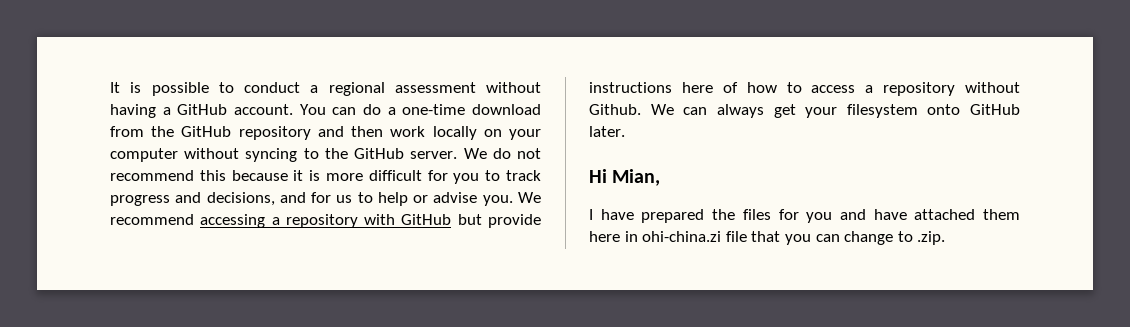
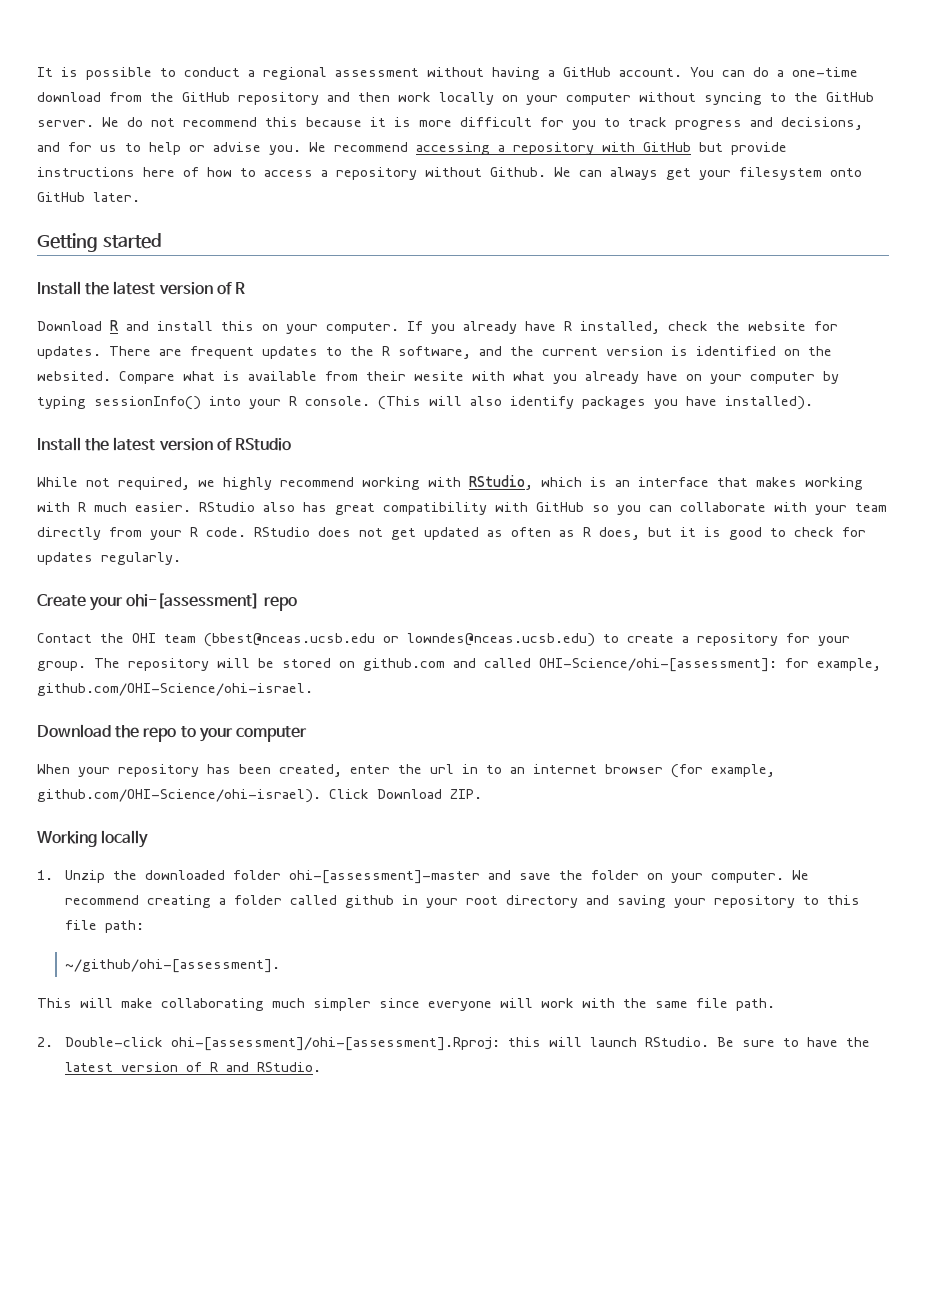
- Hi Mian,
- I have prepared the files for you and have attached them here in ohi-china.zi file that you can change to .zip.
+ Getting started
+ Install the latest version of R
+ Download R and install this on your computer. If you already have R installed, check the website for updates. There are frequent updates to the R software, and the current version is identified on the websited. Compare what is available from their wesite with what you already have on your computer by typing sessionInfo() into your R console. (This will also identify packages you have installed).
+ Install the latest version of RStudio
+ While not required, we highly recommend working with RStudio, which is an interface that makes working with R much easier. RStudio also has great compatibility with GitHub so you can collaborate with your team directly from your R code. RStudio does not get updated as often as R does, but it is good to check for updates regularly.
+ Create your ohi-[assessment] repo
+ Contact the OHI team (bbest@nceas.ucsb.edu or lowndes@nceas.ucsb.edu) to create a repository for your group. The repository will be stored on github.com and called OHI-Science/ohi-[assessment]: for example, github.com/OHI-Science/ohi-israel.
+ Download the repo to your computer
+ When your repository has been created, enter the url in to an internet browser (for example, github.com/OHI-Science/ohi-israel). Click Download ZIP.
+ Working locally
+ 1. Unzip the downloaded folder ohi-[assessment]-master and save the folder on your computer. We recommend creating a folder called github in your root directory and saving your repository to this file path:
+ ~/github/ohi-[assessment].
+ This will make collaborating much simpler since everyone will work with the same file path.
+ 2. Double-click ohi-[assessment]/ohi-[assessment].Rproj: this will launch RStudio. Be sure to have the latest version of R and RStudio.

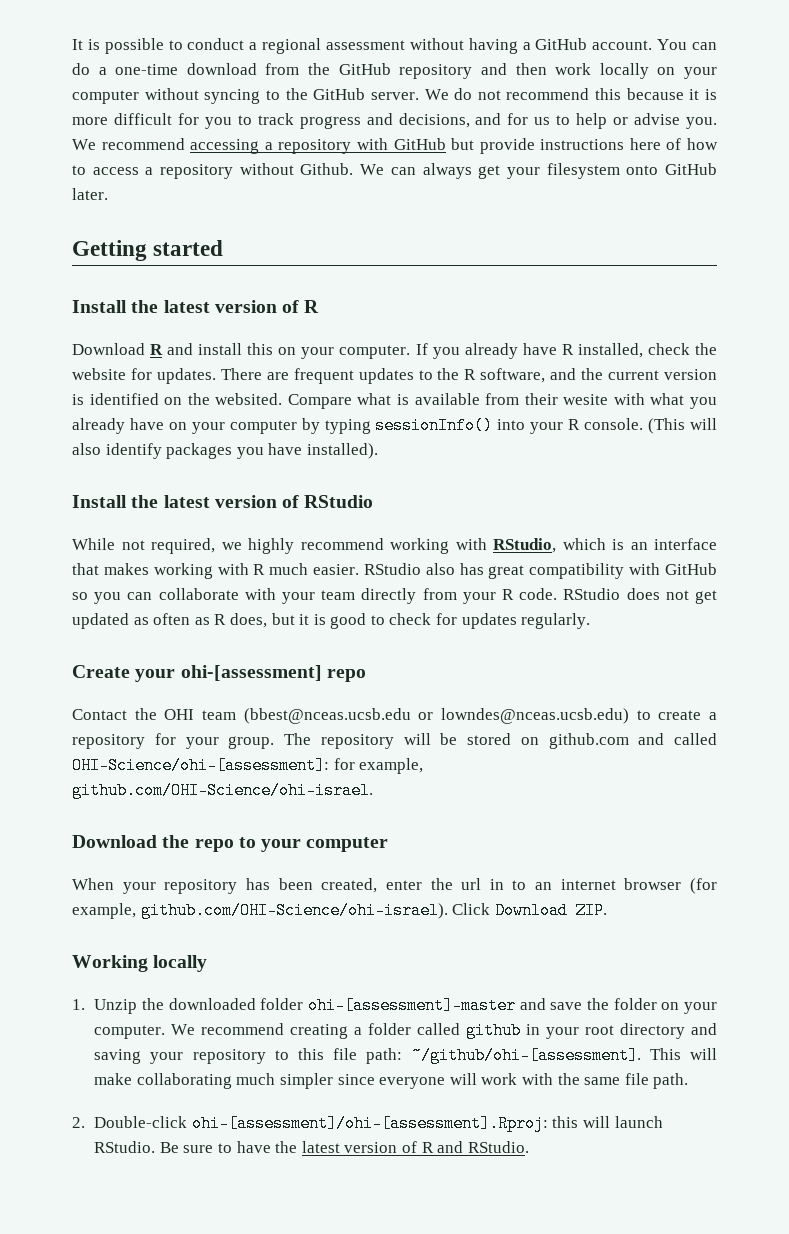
- We recommend creating a folder called github in your root directory and saving your repository to this file path:
- ~/github/ohi-[assessment].
- This will make collaborating much simpler since everyone will work with the same file path.
+ We recommend creating a folder called github in your root directory and saving your repository to this file path: ~/github/ohi-[assessment]. This will make collaborating much simpler since everyone will work with the same file path.

